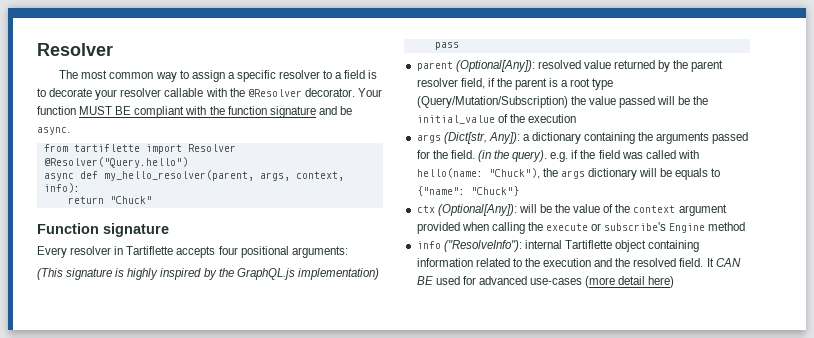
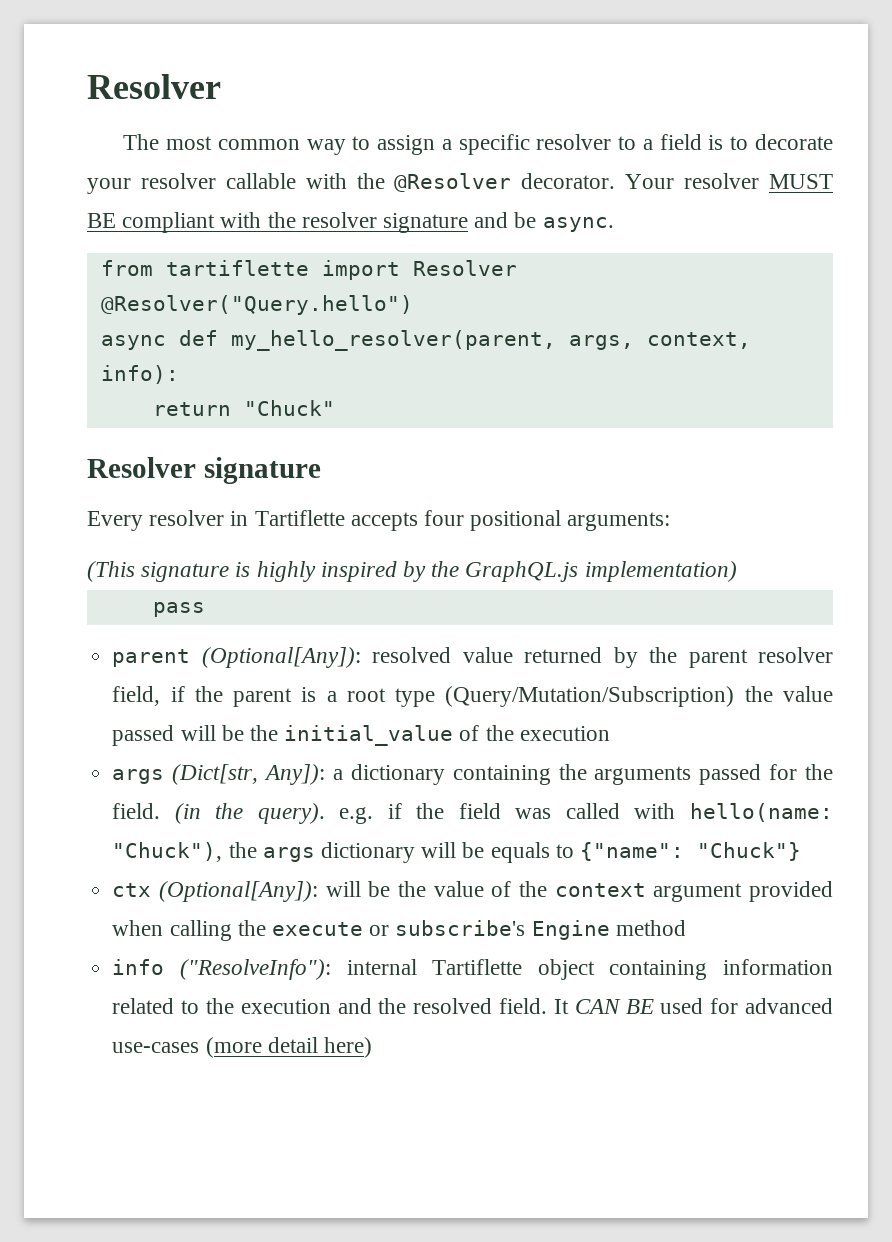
- Your function MUST BE compliant with the function signature and be async.
+ Your resolver MUST BE compliant with the resolver signature and be async.
- Function signature
+ Resolver signature

